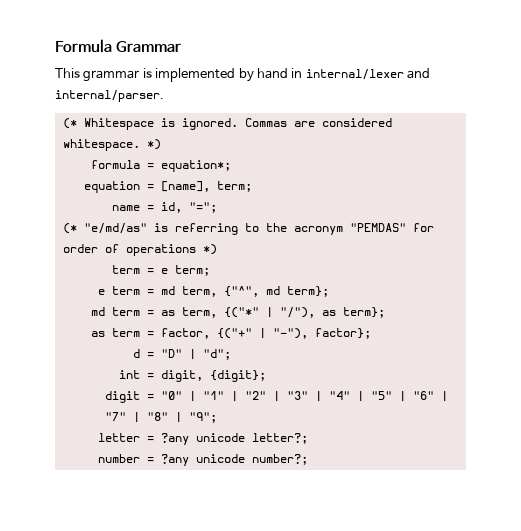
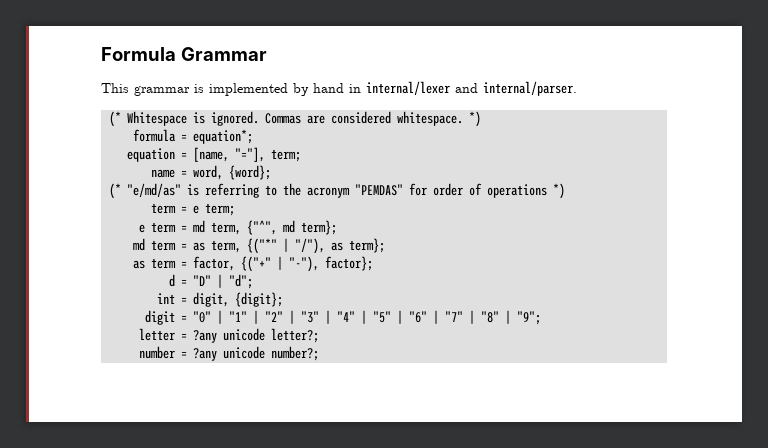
- equation = [name], term;
+ equation = [name, "="], term;
- name = id, "=";
+ name = word, {word};

